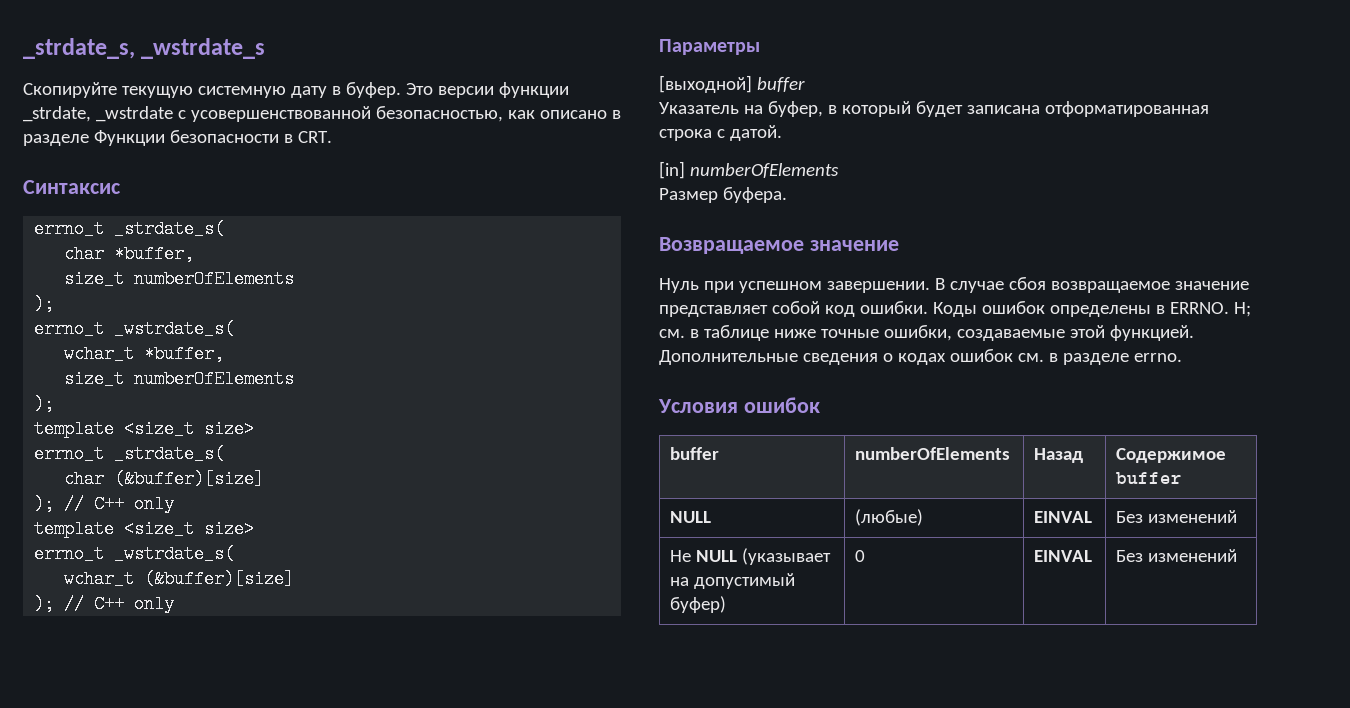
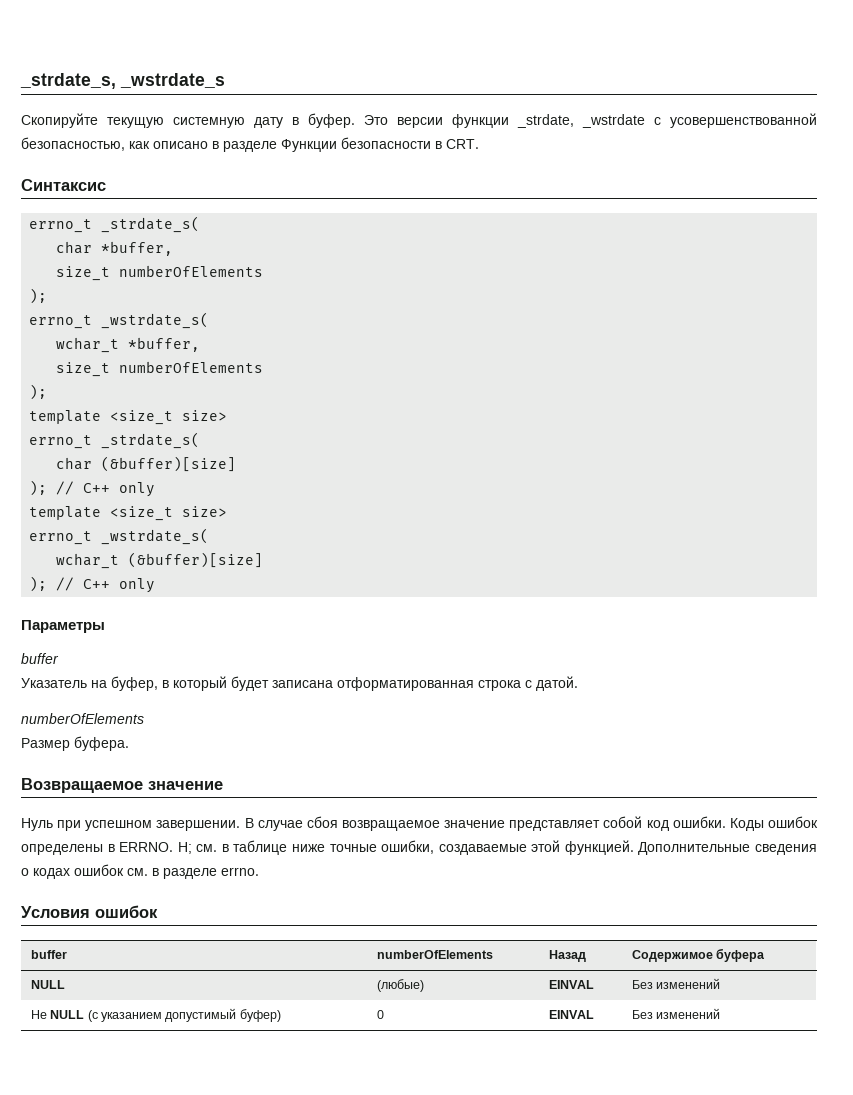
  Параметры
- [выходной] buffer
+ buffer
  Указатель на буфер, в который будет записана отформатированная строка с датой.
- [in] numberOfElements
+ numberOfElements
- buffer | numberOfElements | Назад | Содержимое buffer
+ buffer | numberOfElements | Назад | Содержимое буфера
- Не NULL (указывает на допустимый буфер) | 0 | EINVAL | Без изменений
+ Не NULL (с указанием допустимый буфер) | 0 | EINVAL | Без изменений

